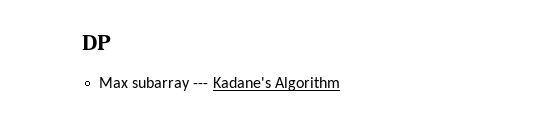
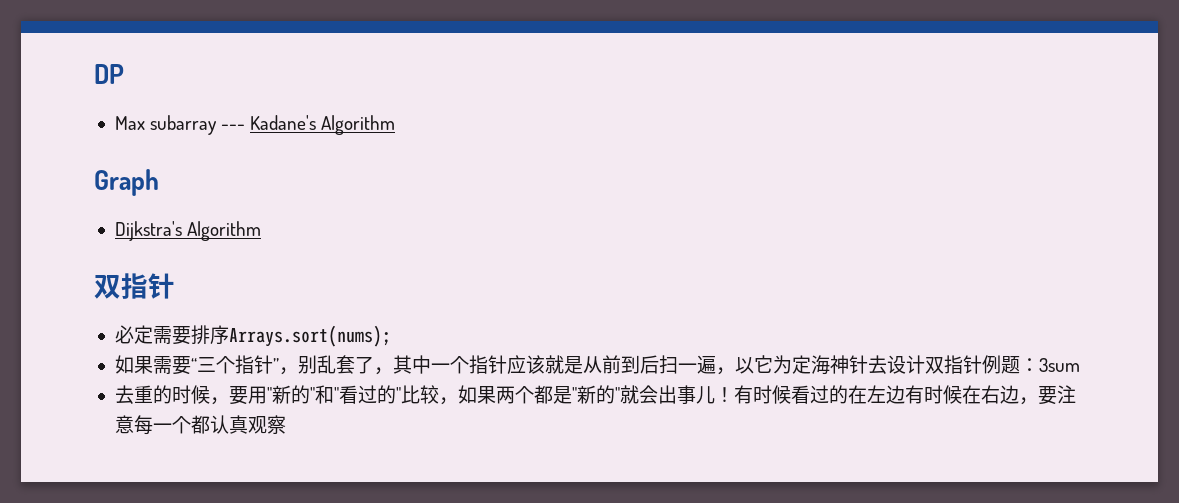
+ Graph
+ Dijkstra's Algorithm
+ 双指针
+ 必定需要排序Arrays.sort(nums);
+ 如果需要“三个指针”，别乱套了，其中一个指针应该就是从前到后扫一遍，以它为定海神针去设计双指针例题：3sum
+ 去重的时候，要用"新的"和"看过的"比较，如果两个都是"新的"就会出事儿！有时候看过的在左边有时候在右边，要注意每一个都认真观察

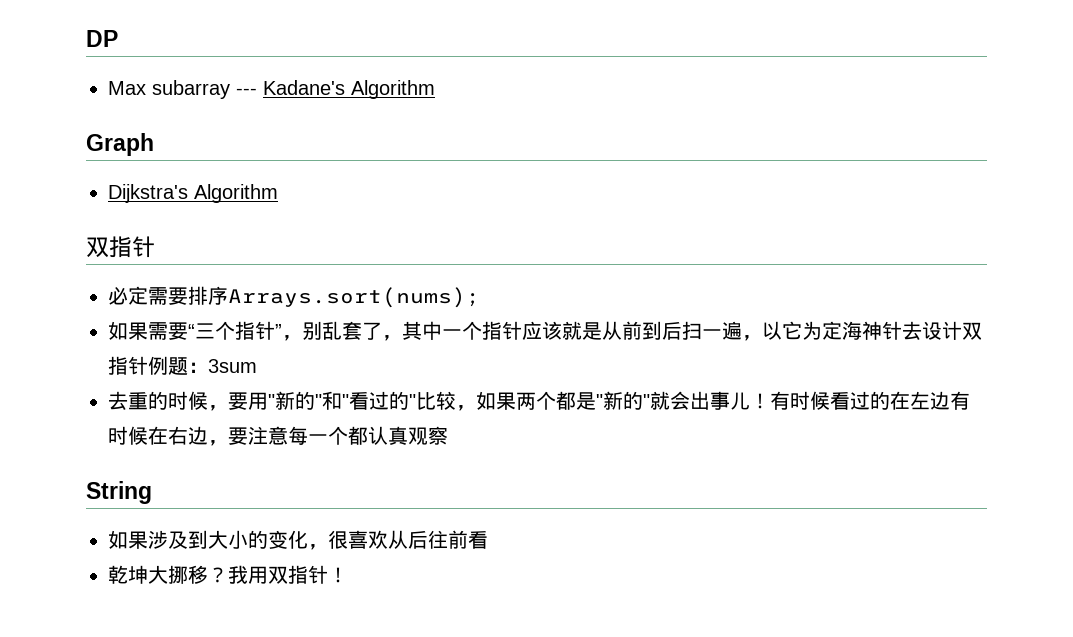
+ String
+ 如果涉及到大小的变化，很喜欢从后往前看
+ 乾坤大挪移？我用双指针！

